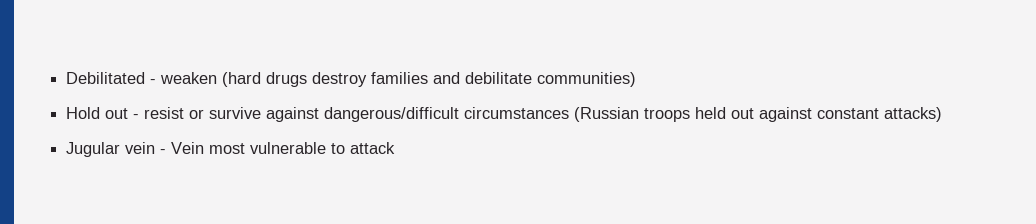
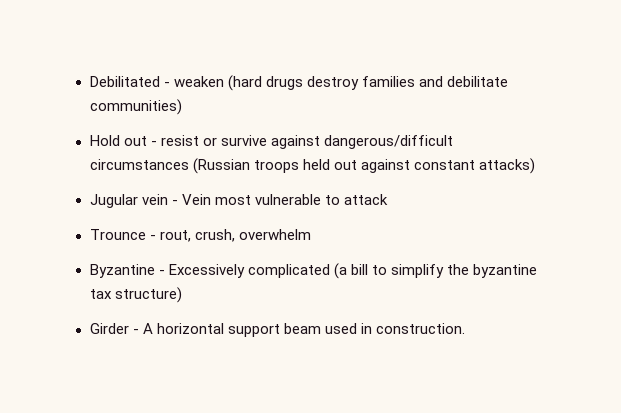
+ Trounce - rout, crush, overwhelm
+ Byzantine - Excessively complicated (a bill to simplify the byzantine tax structure)
+ Girder - A horizontal support beam used in construction.

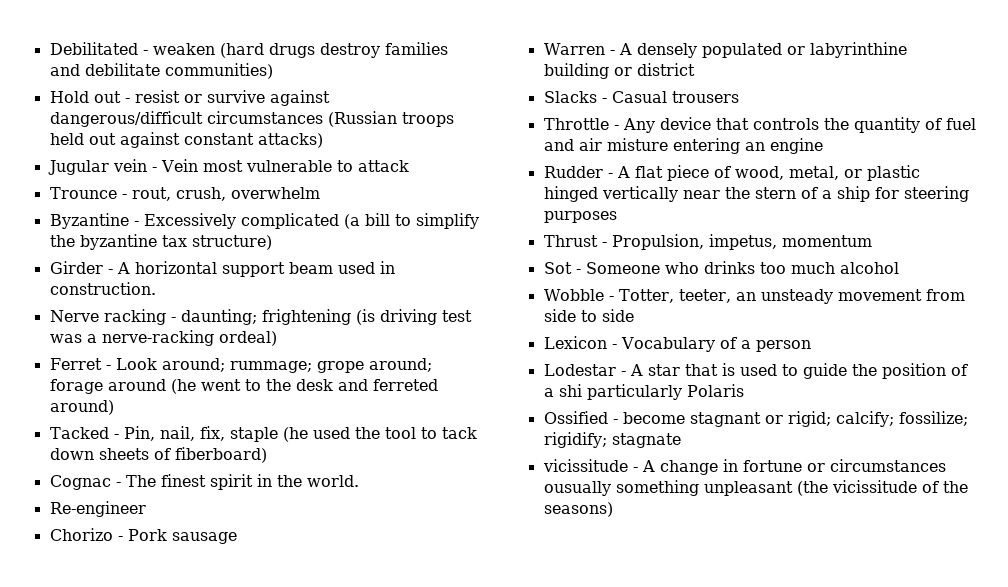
+ Nerve racking - daunting; frightening (is driving test was a nerve-racking ordeal)
+ Ferret - Look around; rummage; grope around; forage around (he went to the desk and ferreted around)
+ Tacked - Pin, nail, fix, staple (he used the tool to tack down sheets of fiberboard)
+ Cognac - The finest spirit in the world.
+ Re-engineer
+ Chorizo - Pork sausage
+ Warren - A densely populated or labyrinthine building or district
+ Slacks - Casual trousers
+ Throttle - Any device that controls the quantity of fuel and air misture entering an engine
+ Rudder - A flat piece of wood, metal, or plastic hinged vertically near the stern of a ship for steering purposes
+ Thrust - Propulsion, impetus, momentum
+ Sot - Someone who drinks too much alcohol
+ Wobble - Totter, teeter, an unsteady movement from side to side
+ Lexicon - Vocabulary of a person
+ Lodestar - A star that is used to guide the position of a shi particularly Polaris
+ Ossified - become stagnant or rigid; calcify; fossilize; rigidify; stagnate
+ vicissitude - A change in fortune or circumstances ousually something unpleasant (the vicissitude of the seasons)

